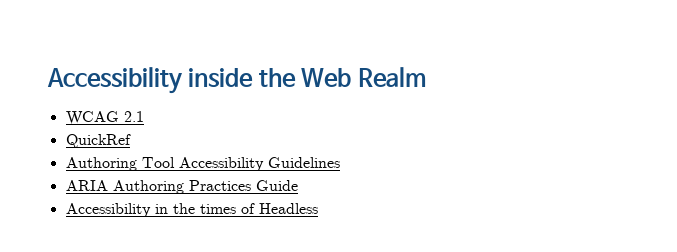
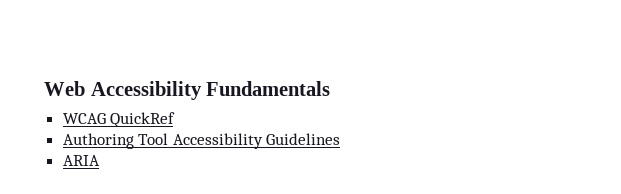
- Accessibility inside the Web Realm
+ Web Accessibility Fundamentals
- WCAG 2.1
- QuickRef
+ WCAG QuickRef
- ARIA Authoring Practices Guide
- Accessibility in the times of Headless
+ ARIA

